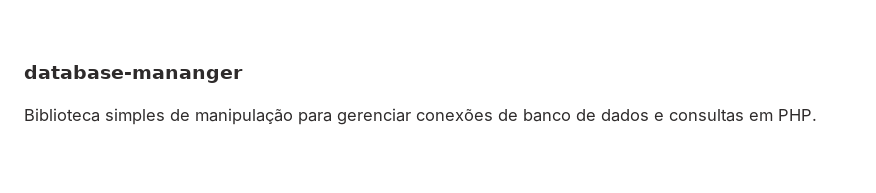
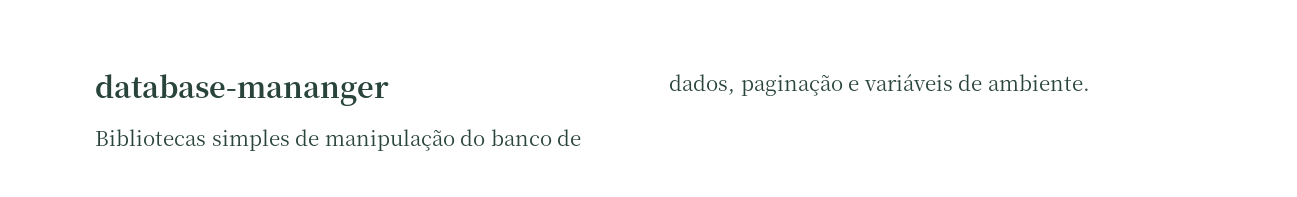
- Biblioteca simples de manipulação para gerenciar conexões de banco de dados e consultas em PHP.
+ Bibliotecas simples de manipulação do banco de dados, paginação e variáveis de ambiente.

